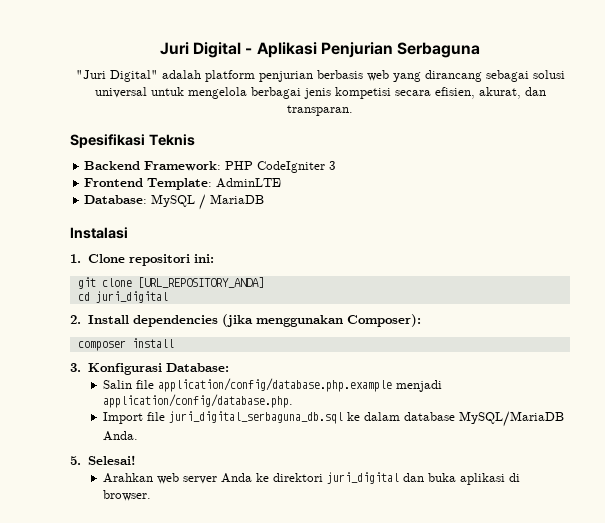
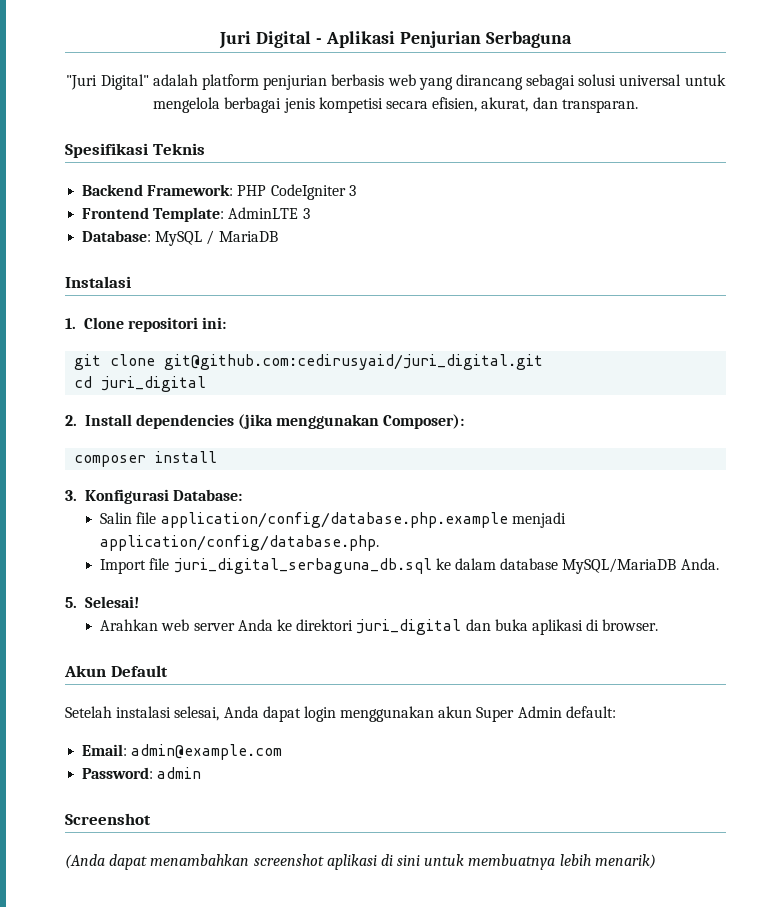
- Frontend Template: AdminLTE
+ Frontend Template: AdminLTE 3
- git clone [URL_REPOSITORY_ANDA]
+ git clone git@github.com:cedirusyaid/juri_digital.git
+ Akun Default
+ Setelah instalasi selesai, Anda dapat login menggunakan akun Super Admin default:
+ Email: admin@example.com
+ Password: admin
+ Screenshot
+ (Anda dapat menambahkan screenshot aplikasi di sini untuk membuatnya lebih menarik)

